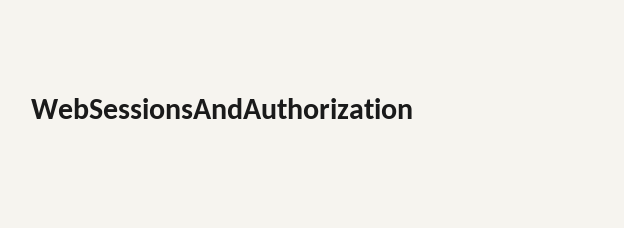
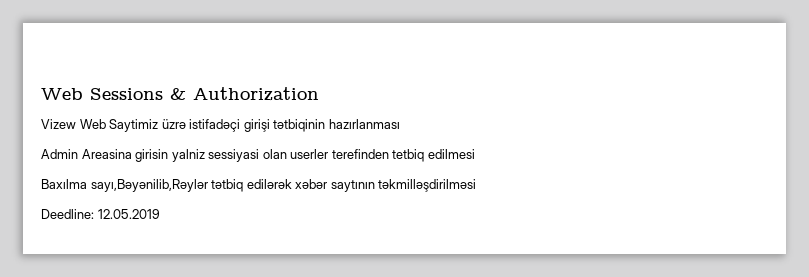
- WebSessionsAndAuthorization
+ Web Sessions & Authorization
+ Vizew Web Saytimiz üzrə istifadəçi girişi tətbiqinin hazırlanması
+ Admin Areasina girisin yalniz sessiyasi olan userler terefinden tetbiq edilmesi
+ Baxılma sayı,Bəyənilib,Rəylər tətbiq edilərək xəbər saytının təkmilləşdirilməsi
+ Deedline: 12.05.2019

